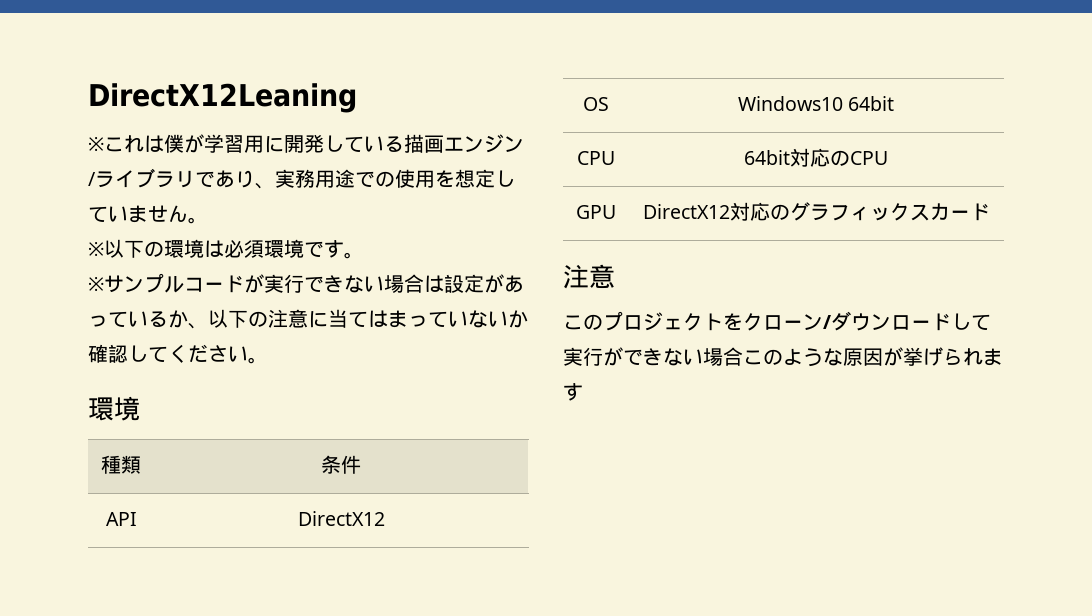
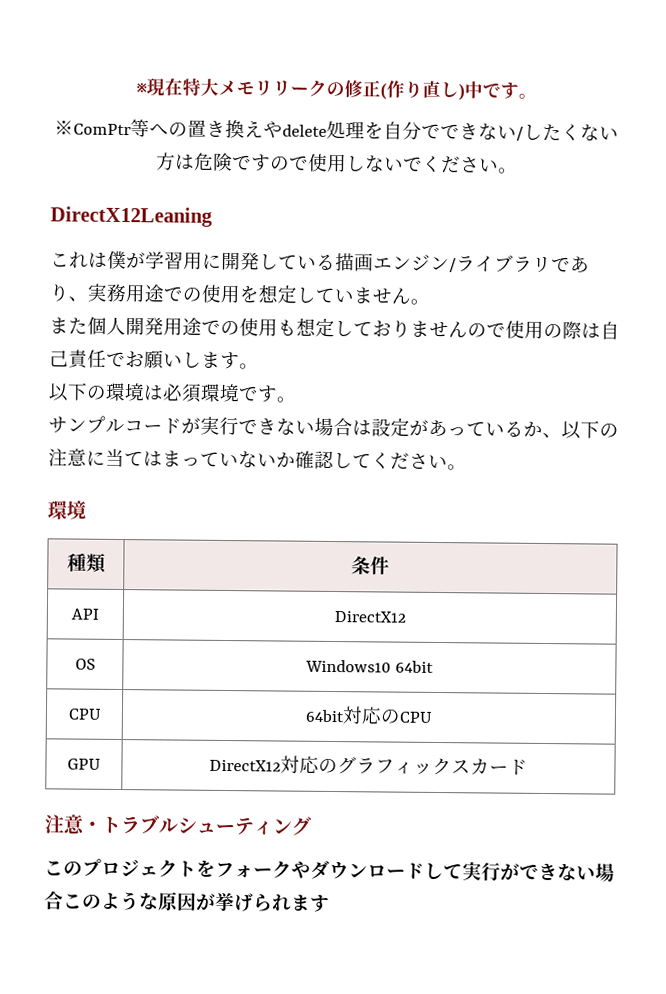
+ ※現在特大メモリリークの修正(作り直し)中です。
+ ※ComPtr等への置き換えやdelete処理を自分でできない/したくない方は危険ですので使用しないでください。
- ※これは僕が学習用に開発している描画エンジン/ライブラリであり、実務用途での使用を想定していません。
+ これは僕が学習用に開発している描画エンジン/ライブラリであり、実務用途での使用を想定していません。
- ※以下の環境は必須環境です。
+ また個人開発用途での使用も想定しておりませんので使用の際は自己責任でお願いします。
+ 以下の環境は必須環境です。
- ※サンプルコードが実行できない場合は設定があっているか、以下の注意に当てはまっていないか確認してください。
+ サンプルコードが実行できない場合は設定があっているか、以下の注意に当てはまっていないか確認してください。
  GPU | DirectX12対応のグラフィックスカード
- 注意
+ 注意・トラブルシューティング
- このプロジェクトをクローン/ダウンロードして実行ができない場合このような原因が挙げられます
+ このプロジェクトをフォークやダウンロードして実行ができない場合このような原因が挙げられます

